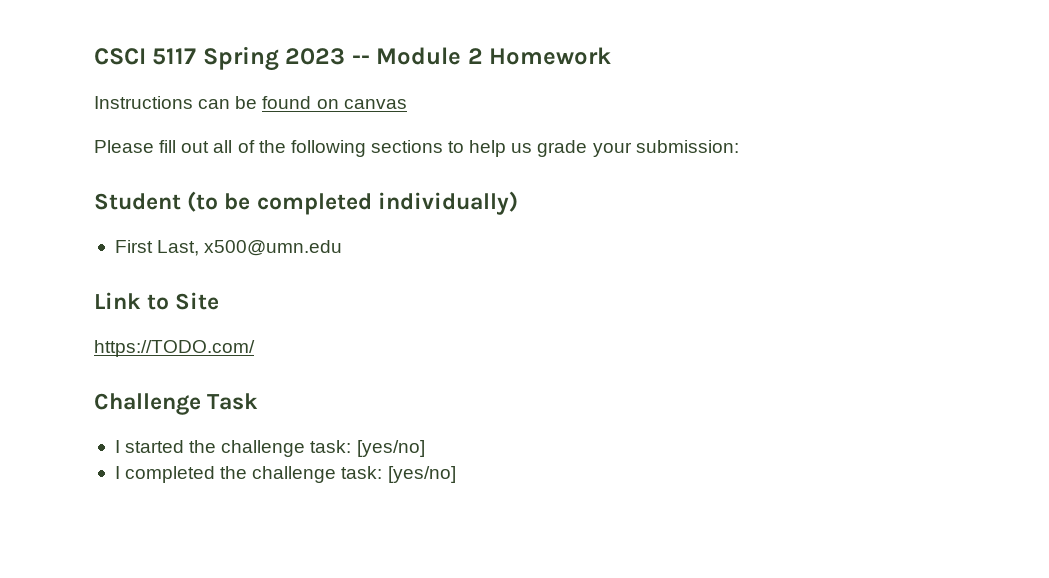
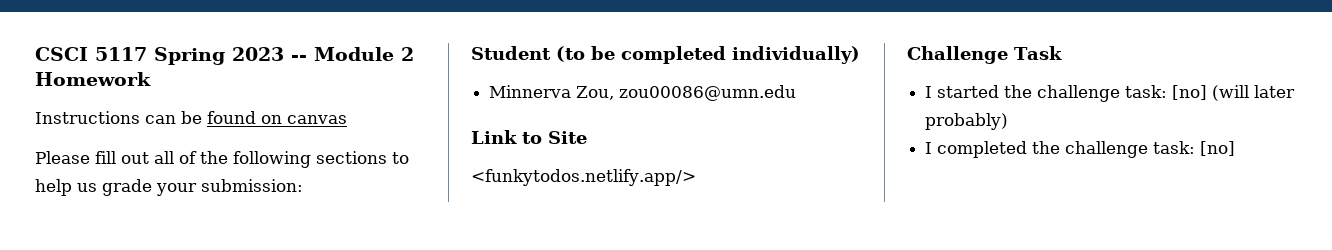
- First Last, x500@umn.edu
+ Minnerva Zou, zou00086@umn.edu
- https://TODO.com/
+ <funkytodos.netlify.app/>
- I started the challenge task: [yes/no]
+ I started the challenge task: [no] (will later probably)
- I completed the challenge task: [yes/no]
+ I completed the challenge task: [no]

